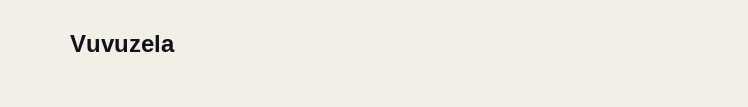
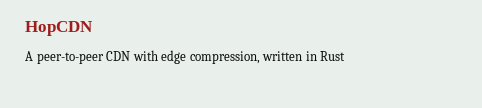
- Vuvuzela
+ HopCDN
+ A peer-to-peer CDN with edge compression, written in Rust

